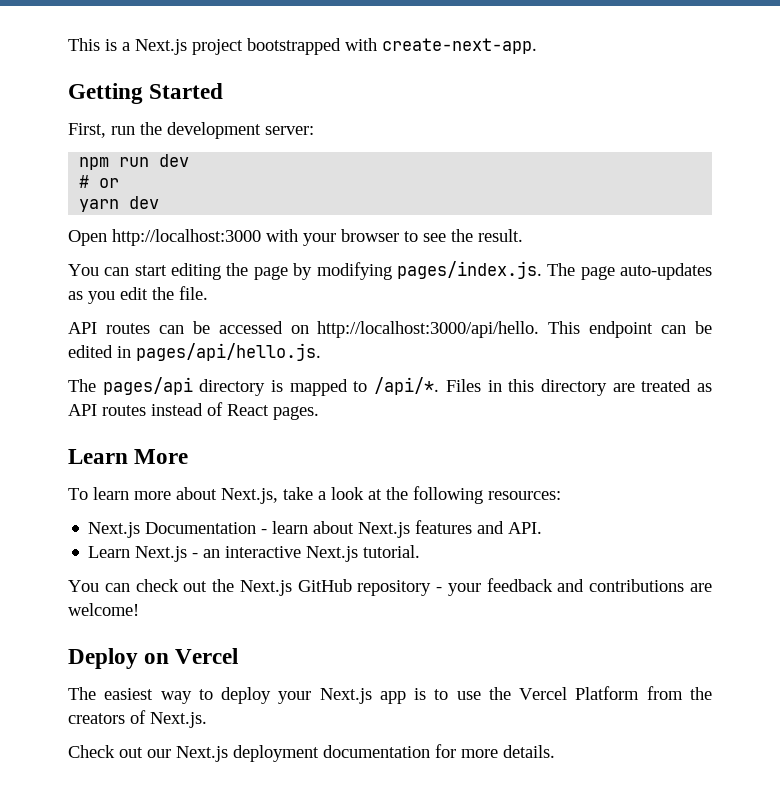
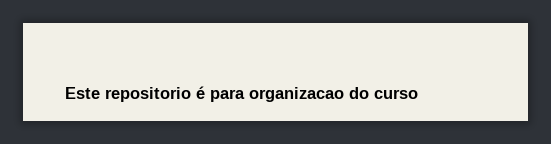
- This is a Next.js project bootstrapped with create-next-app.
- Getting Started
- First, run the development server:
- npm run dev
- # or
- yarn dev
- Open http://localhost:3000 with your browser to see the result.
- You can start editing the page by modifying pages/index.js. The page auto-updates as you edit the file.
- API routes can be accessed on http://localhost:3000/api/hello. This endpoint can be edited in pages/api/hello.js.
- The pages/api directory is mapped to /api/*. Files in this directory are treated as API routes instead of React pages.
- Learn More
- To learn more about Next.js, take a look at the following resources:
- Next.js Documentation - learn about Next.js features and API.
- Learn Next.js - an interactive Next.js tutorial.
- You can check out the Next.js GitHub repository - your feedback and contributions are welcome!
- Deploy on Vercel
- The easiest way to deploy your Next.js app is to use the Vercel Platform from the creators of Next.js.
- Check out our Next.js deployment documentation for more details.
+ Este repositorio é para organizacao do curso

